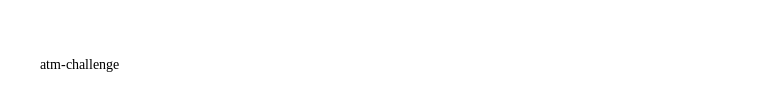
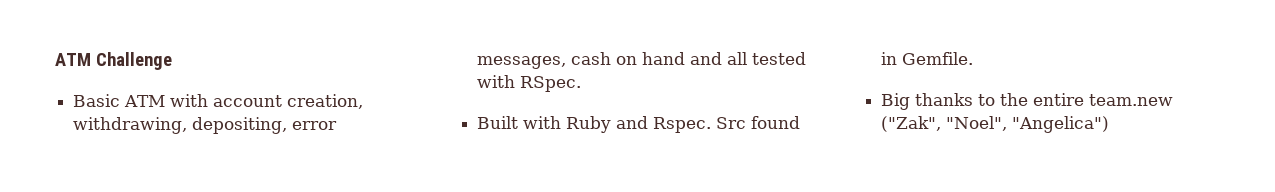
- atm-challenge
+ ATM Challenge
+ Basic ATM with account creation, withdrawing, depositing, error messages, cash on hand and all tested with RSpec.
+ Built with Ruby and Rspec. Src found in Gemfile.
+ Big thanks to the entire team.new ("Zak", "Noel", "Angelica")

